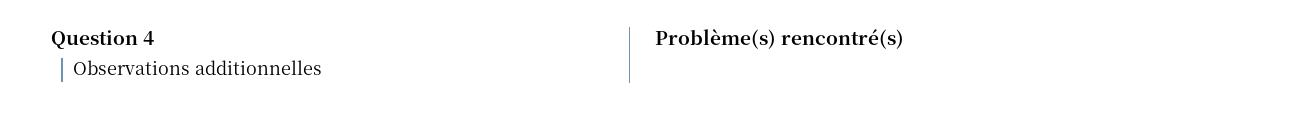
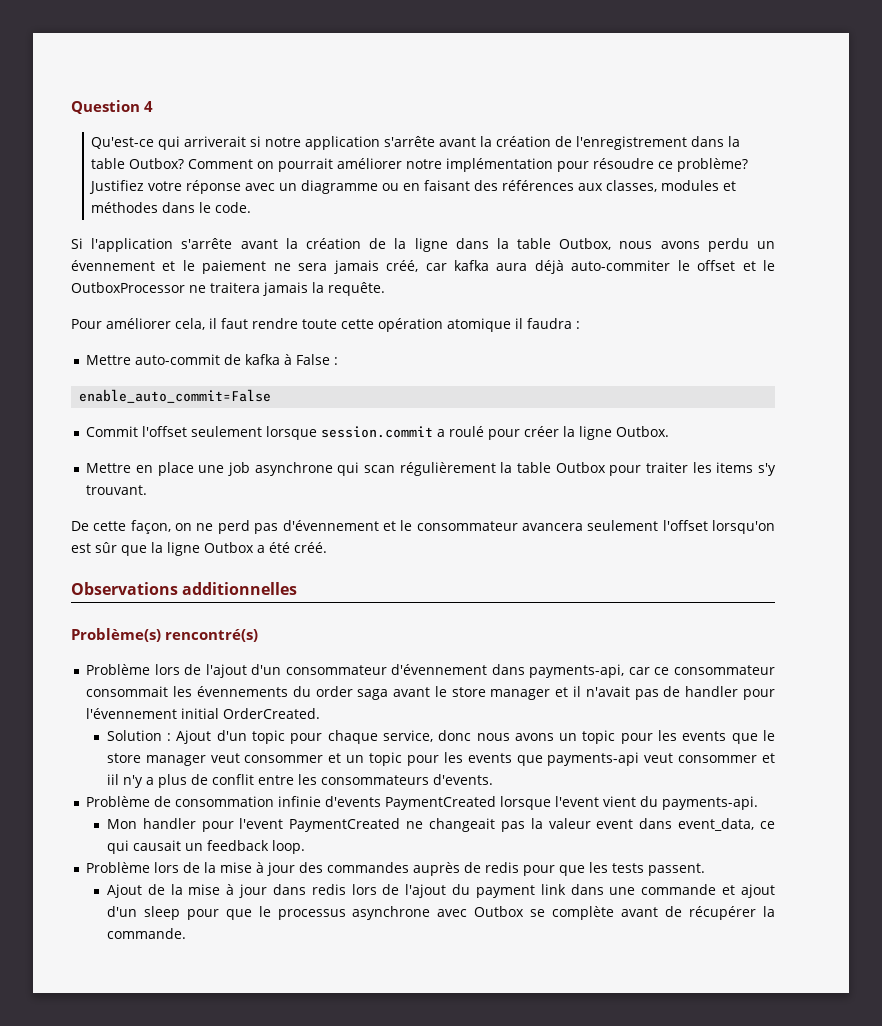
+ Qu'est-ce qui arriverait si notre application s'arrête avant la création de l'enregistrement dans la table Outbox? Comment on pourrait améliorer notre implémentation pour résoudre ce problème? Justifiez votre réponse avec un diagramme ou en faisant des références aux classes, modules et méthodes dans le code.
+ Si l'application s'arrête avant la création de la ligne dans la table Outbox, nous avons perdu un évennement et le paiement ne sera jamais créé, car kafka aura déjà auto-commiter le offset et le OutboxProcessor ne traitera jamais la requête.
+ Pour améliorer cela, il faut rendre toute cette opération atomique il faudra :
+ Mettre auto-commit de kafka à False :
+ enable_auto_commit=False
+ Commit l'offset seulement lorsque session.commit a roulé pour créer la ligne Outbox.
+ Mettre en place une job asynchrone qui scan régulièrement la table Outbox pour traiter les items s'y trouvant.
+ De cette façon, on ne perd pas d'évennement et le consommateur avancera seulement l'offset lorsqu'on est sûr que la ligne Outbox a été créé.
  Observations additionnelles
  Problème(s) rencontré(s)
+ Problème lors de l'ajout d'un consommateur d'évennement dans payments-api, car ce consommateur consommait les évennements du order saga avant le store manager et il n'avait pas de handler pour l'évennement initial OrderCreated.
+ Solution : Ajout d'un topic pour chaque service, donc nous avons un topic pour les events que le store manager veut consommer et un topic pour les events que payments-api veut consommer et iil n'y a plus de conflit entre les consommateurs d'events.
+ Problème de consommation infinie d'events PaymentCreated lorsque l'event vient du payments-api.
+ Mon handler pour l'event PaymentCreated ne changeait pas la valeur event dans event_data, ce qui causait un feedback loop.
+ Problème lors de la mise à jour des commandes auprès de redis pour que les tests passent.
+ Ajout de la mise à jour dans redis lors de l'ajout du payment link dans une commande et ajout d'un sleep pour que le processus asynchrone avec Outbox se complète avant de récupérer la commande.

